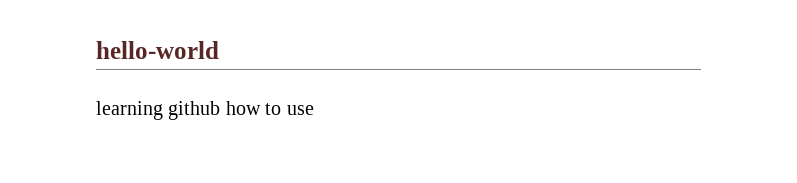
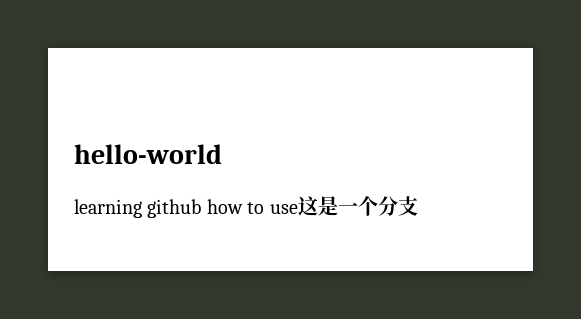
- learning github how to use
+ learning github how to use这是一个分支

